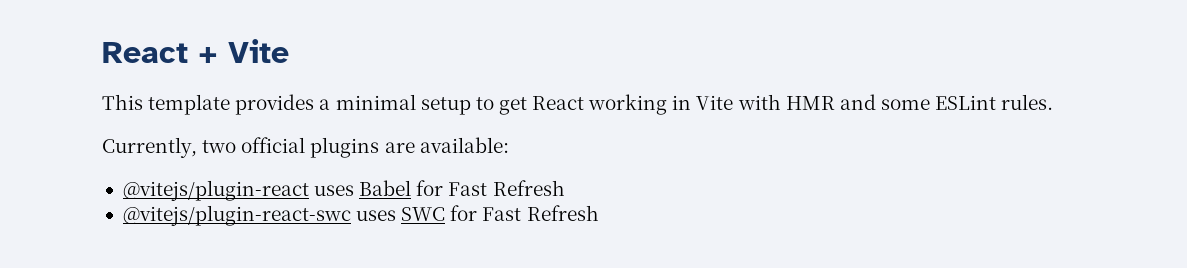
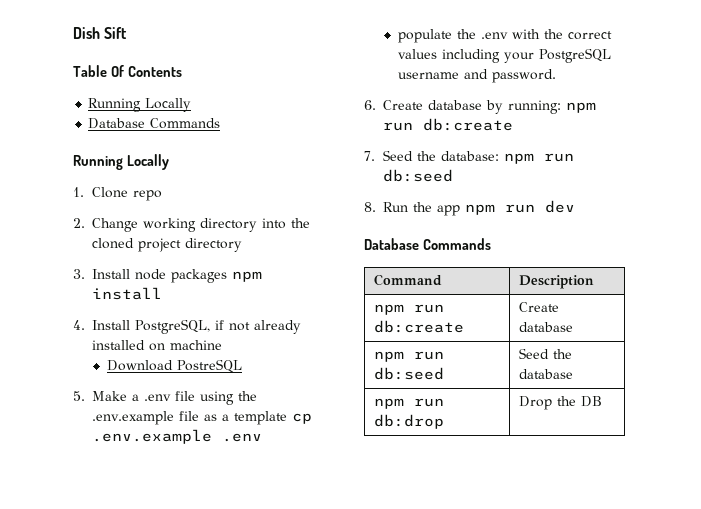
- React + Vite
- This template provides a minimal setup to get React working in Vite with HMR and some ESLint rules.
- Currently, two official plugins are available:
- @vitejs/plugin-react uses Babel for Fast Refresh
- @vitejs/plugin-react-swc uses SWC for Fast Refresh
+ Dish Sift
+ Table Of Contents
+ Running Locally
+ Database Commands
+ Running Locally
+ 1. Clone repo
+ 2. Change working directory into the cloned project directory
+ 3. Install node packages npm install
+ 4. Install PostgreSQL, if not already installed on machine
+ Download PostreSQL
+ 5. Make a .env file using the .env.example file as a template cp .env.example .env
+ populate the .env with the correct values including your PostgreSQL username and password.
+ 6. Create database by running: npm run db:create
+ 7. Seed the database: npm run db:seed
+ 8. Run the app npm run dev
+ Database Commands
+ Command | Description
+ npm run db:create | Create database
+ npm run db:seed | Seed the database
+ npm run db:drop | Drop the DB

